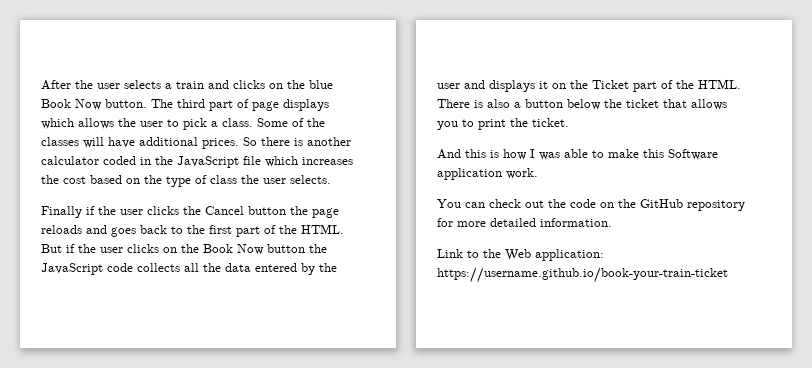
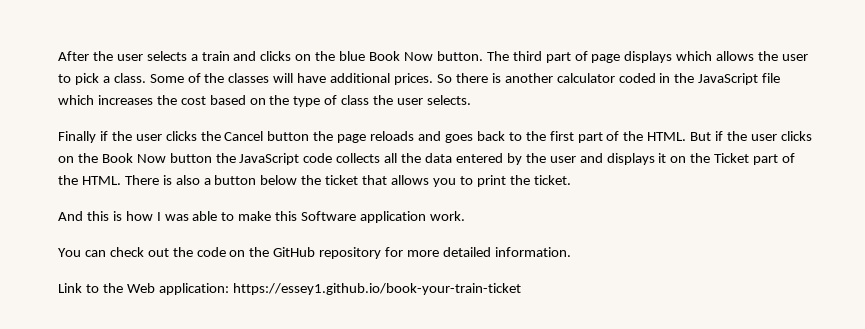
- Link to the Web application: https://username.github.io/book-your-train-ticket
+ Link to the Web application: https://essey1.github.io/book-your-train-ticket

